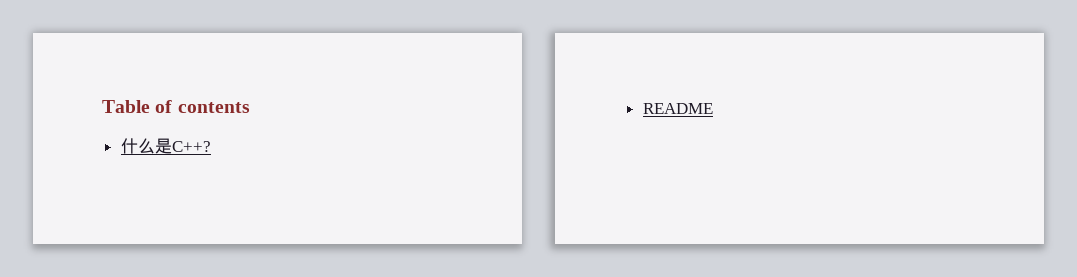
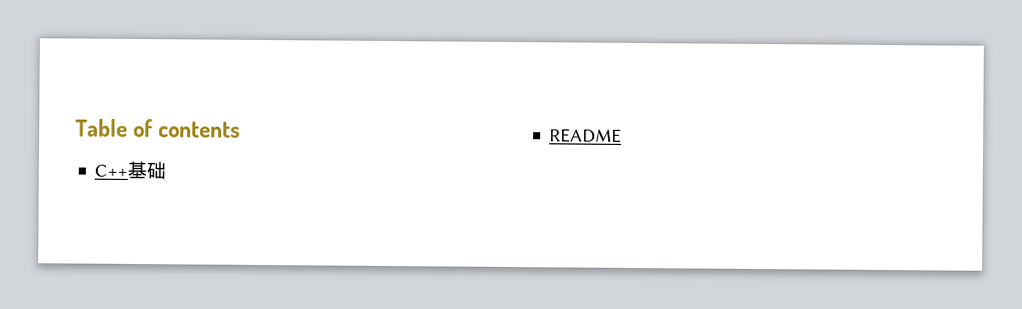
- 什么是C++?
+ C++基础

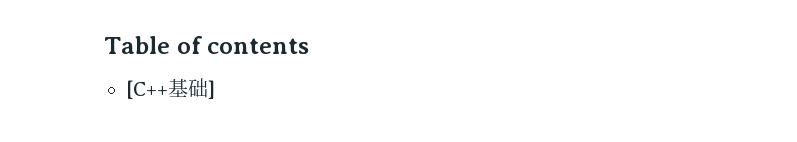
- C++基础
- README
+ [C++基础]

